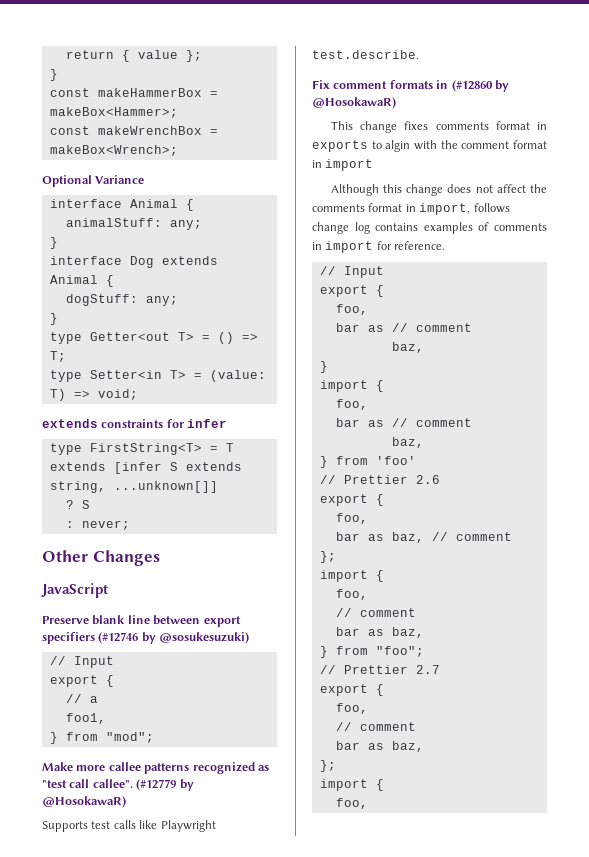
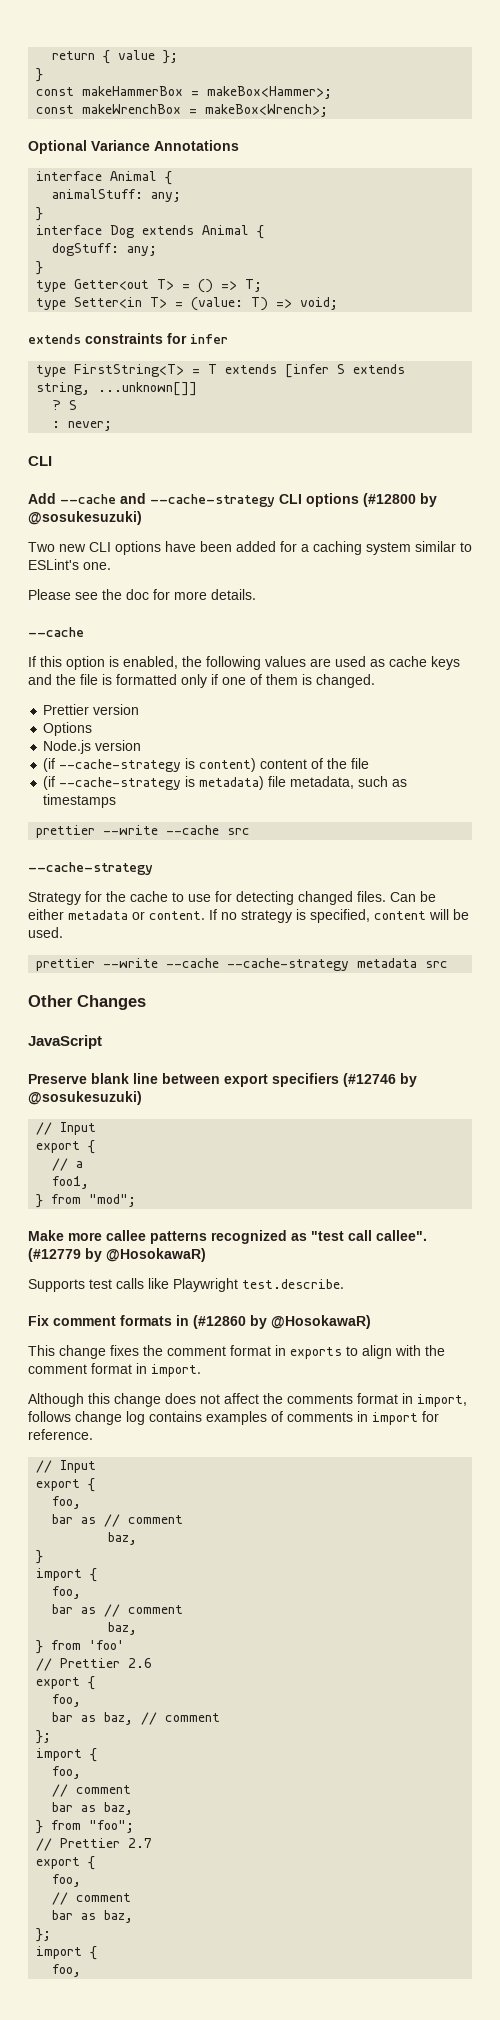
- Optional Variance
+ Optional Variance Annotations
  : never;
+ CLI
+ Add --cache and --cache-strategy CLI options (#12800 by @sosukesuzuki)
+ Two new CLI options have been added for a caching system similar to ESLint's one.
+ Please see the doc for more details.
+ --cache
+ If this option is enabled, the following values are used as cache keys and the file is formatted only if one of them is changed.
+ Prettier version
+ Options
+ Node.js version
+ (if --cache-strategy is content) content of the file
+ (if --cache-strategy is metadata) file metadata, such as timestamps
+ prettier --write --cache src
+ --cache-strategy
+ Strategy for the cache to use for detecting changed files. Can be either metadata or content. If no strategy is specified, content will be used.
+ prettier --write --cache --cache-strategy metadata src
- This change fixes comments format in exports to algin with the comment format in import
+ This change fixes the comment format in exports to align with the comment format in import.

